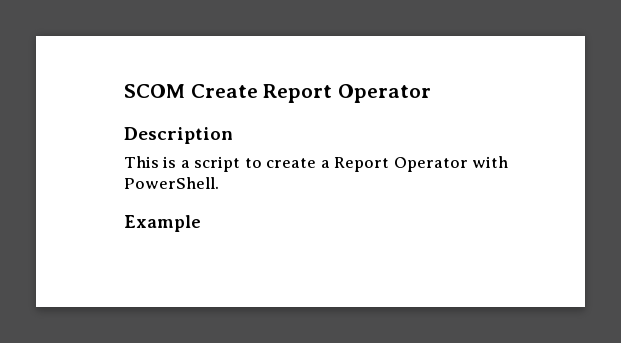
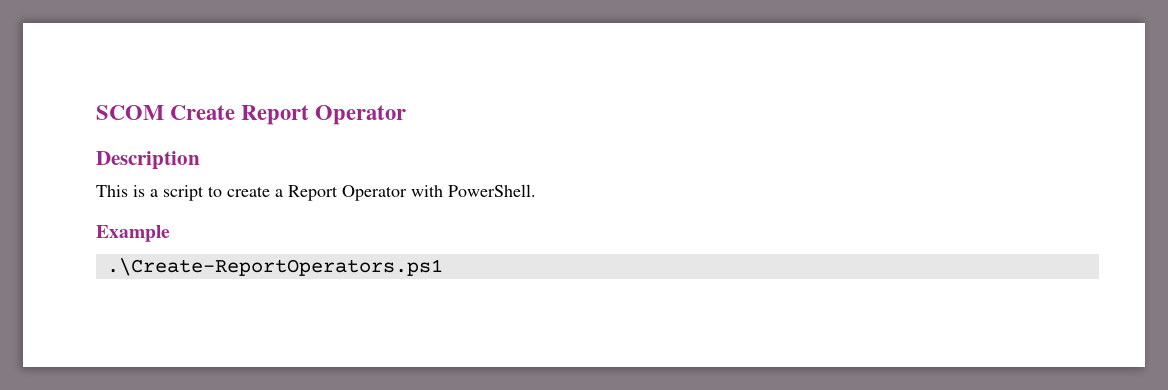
+ .\Create-ReportOperators.ps1

